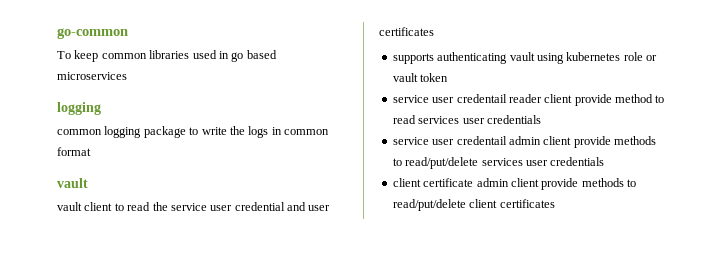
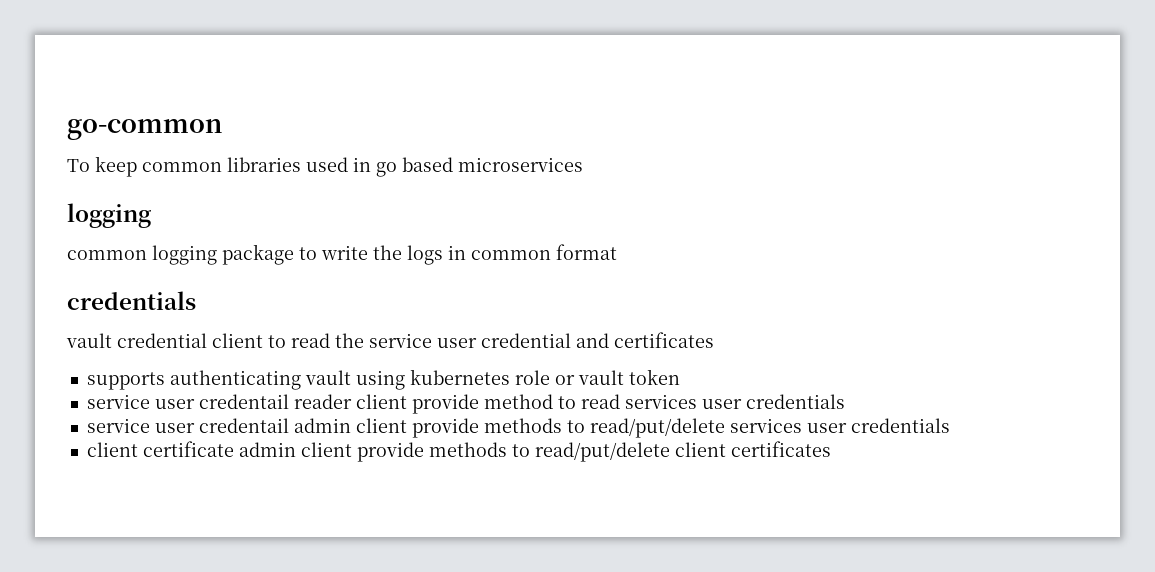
  common logging package to write the logs in common format
- vault
- vault client to read the service user credential and user certificates
+ credentials
+ vault credential client to read the service user credential and certificates

